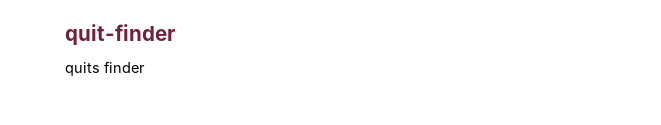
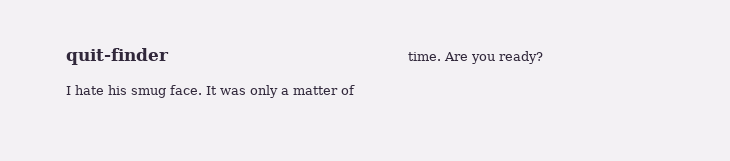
- quits finder
+ I hate his smug face. It was only a matter of time. Are you ready?

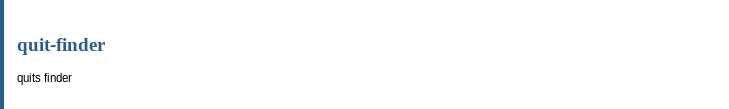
- I hate his smug face. It was only a matter of time. Are you ready?
+ quits finder

